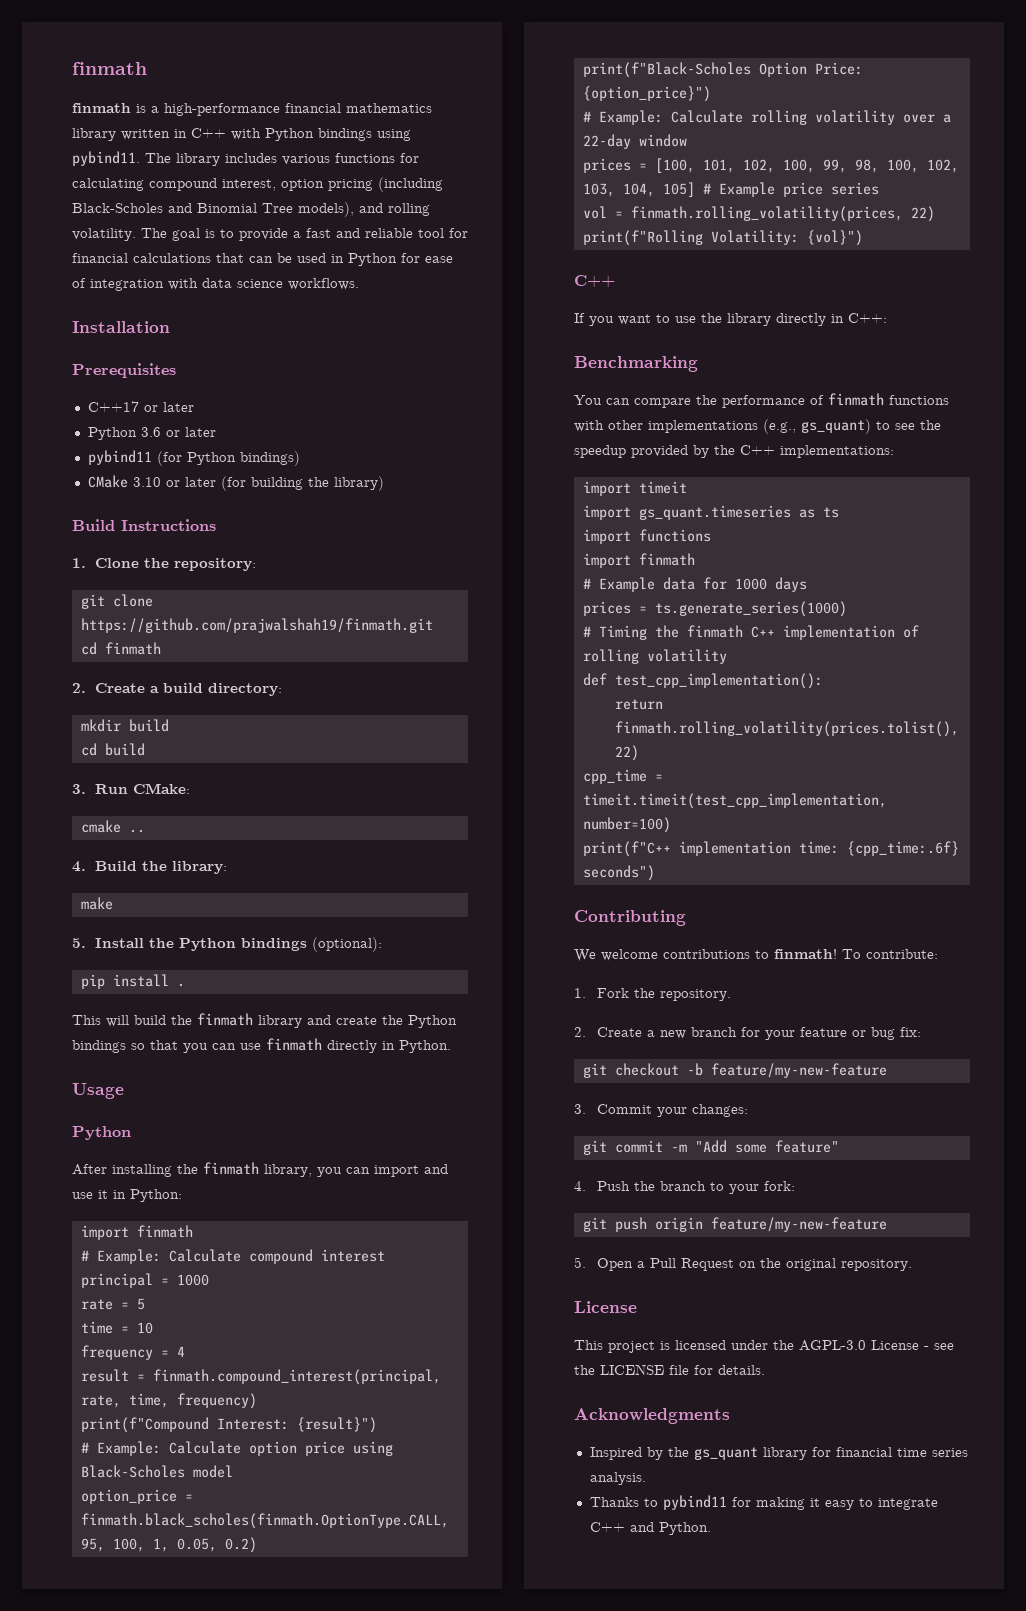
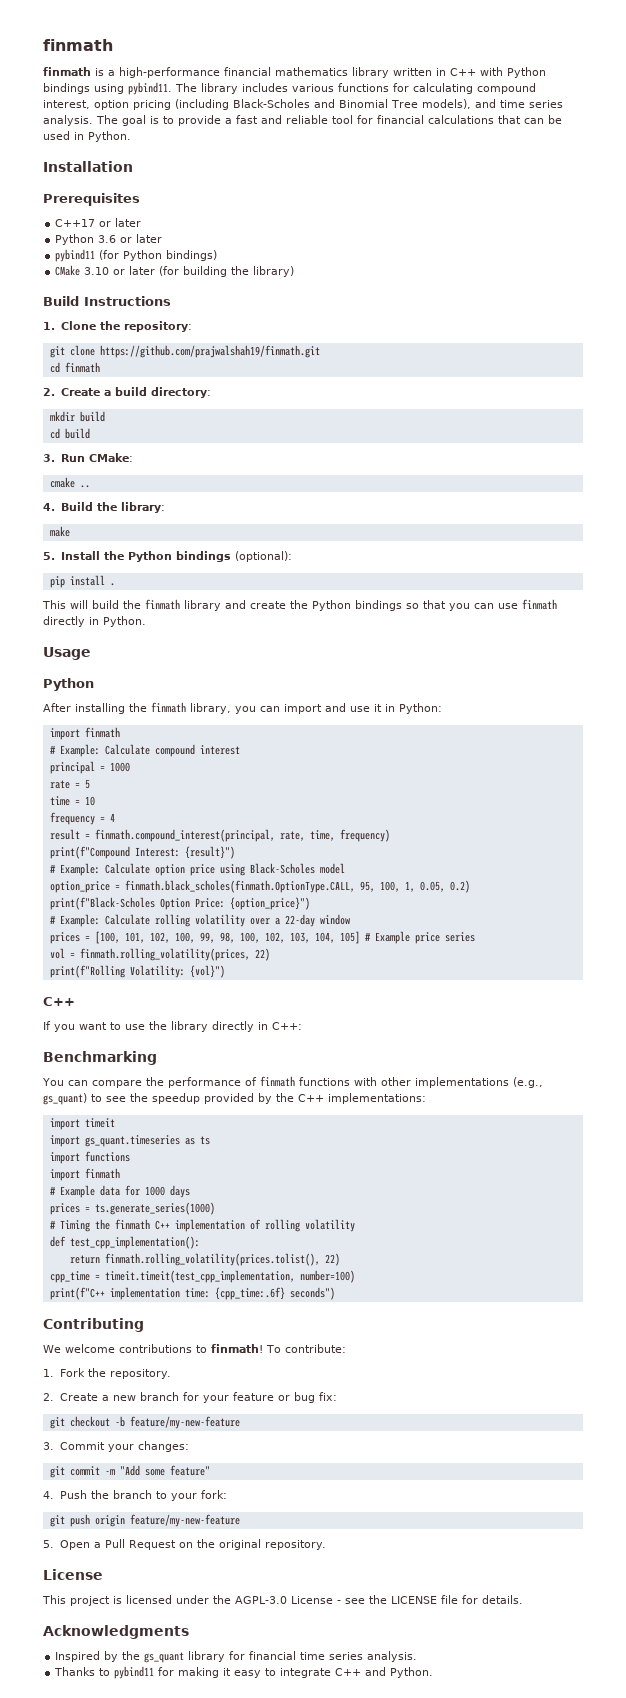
- The library includes various functions for calculating compound interest, option pricing (including Black-Scholes and Binomial Tree models), and rolling volatility.
+ The library includes various functions for calculating compound interest, option pricing (including Black-Scholes and Binomial Tree models), and time series analysis.
- The goal is to provide a fast and reliable tool for financial calculations that can be used in Python for ease of integration with data science workflows.
+ The goal is to provide a fast and reliable tool for financial calculations that can be used in Python.

